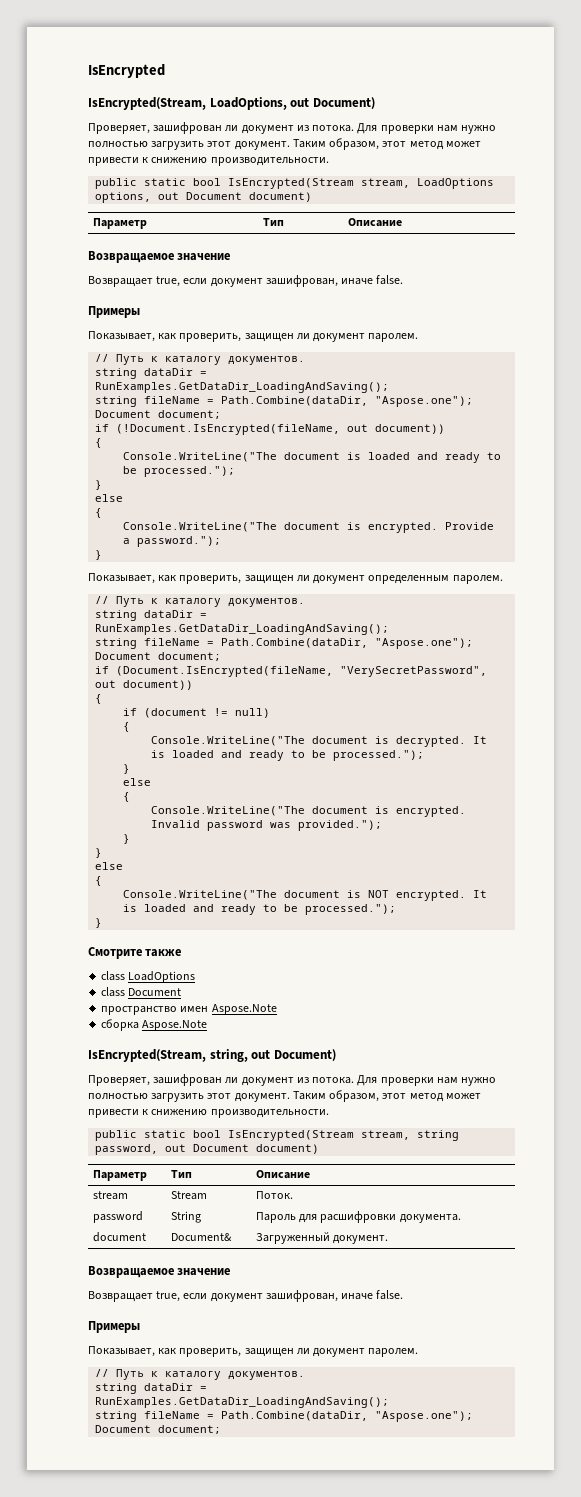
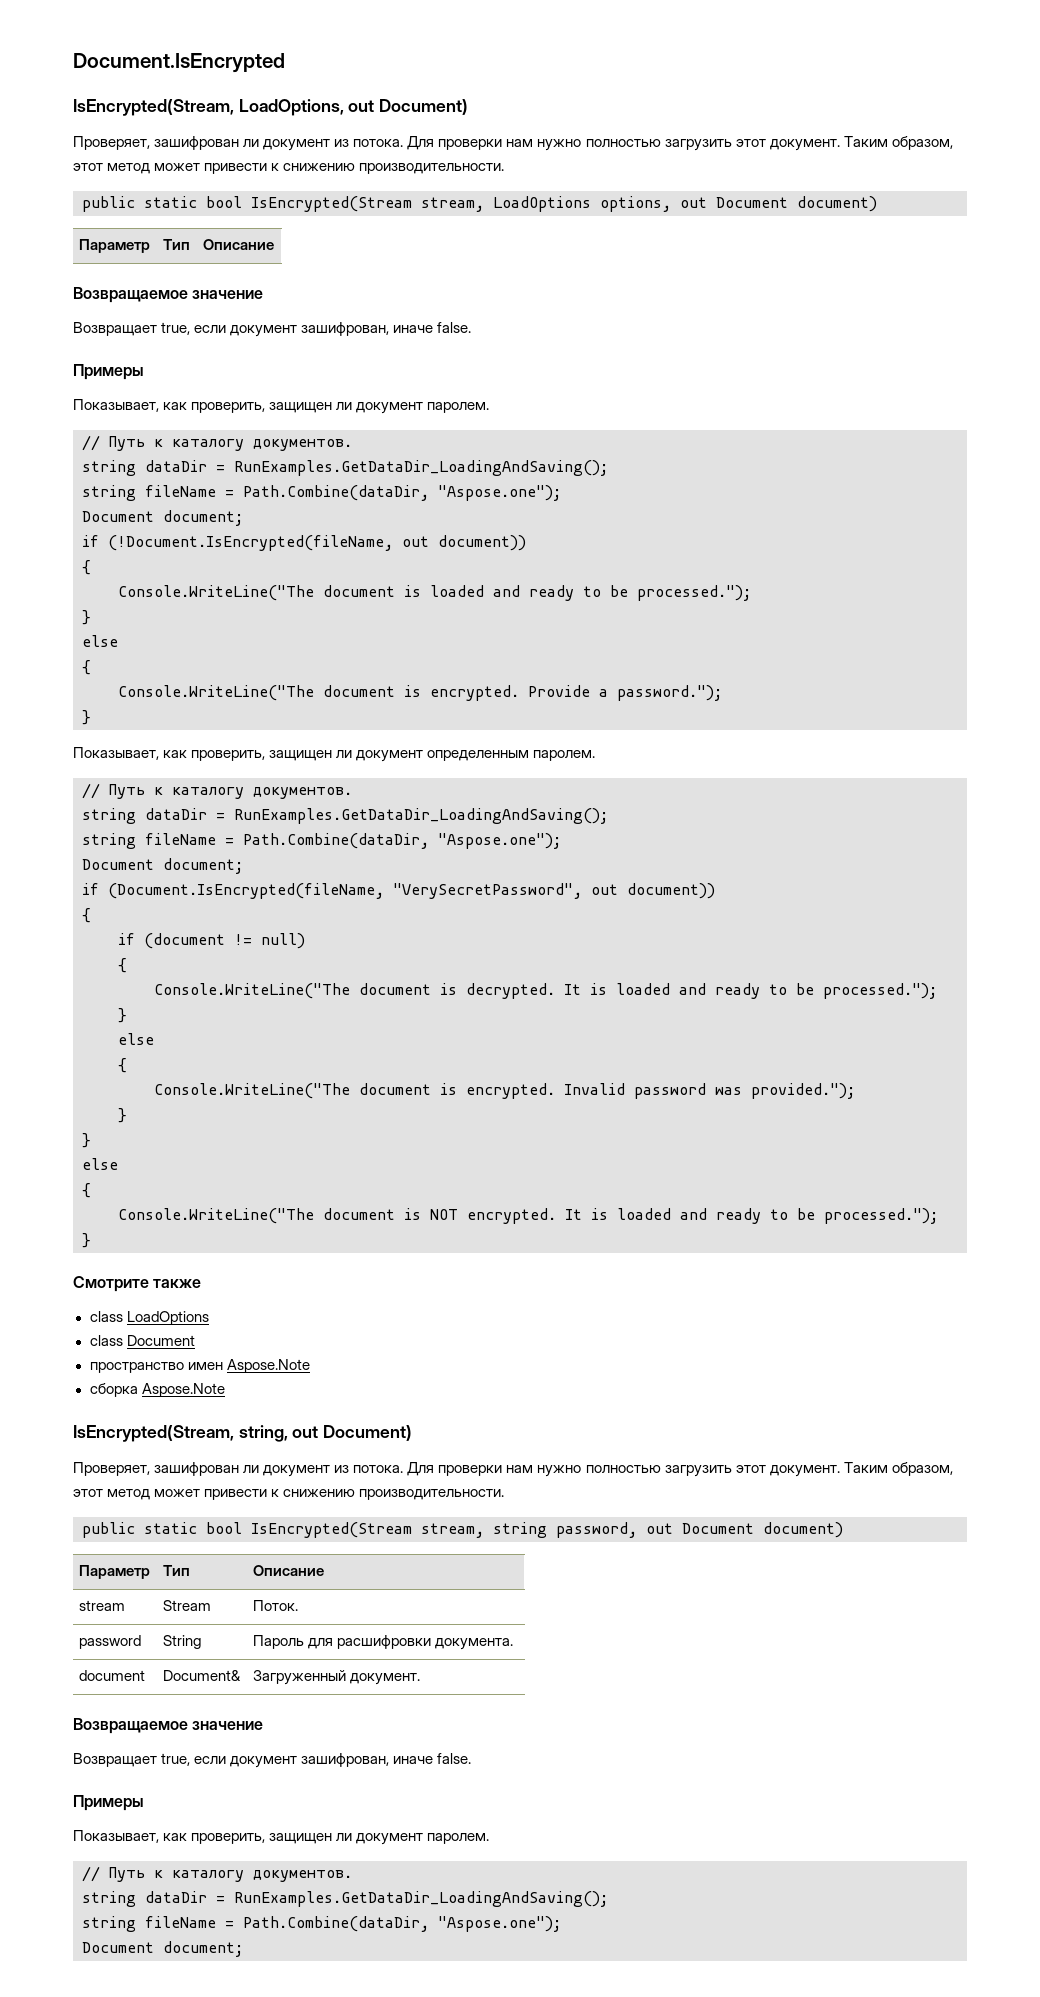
- IsEncrypted
+ Document.IsEncrypted

